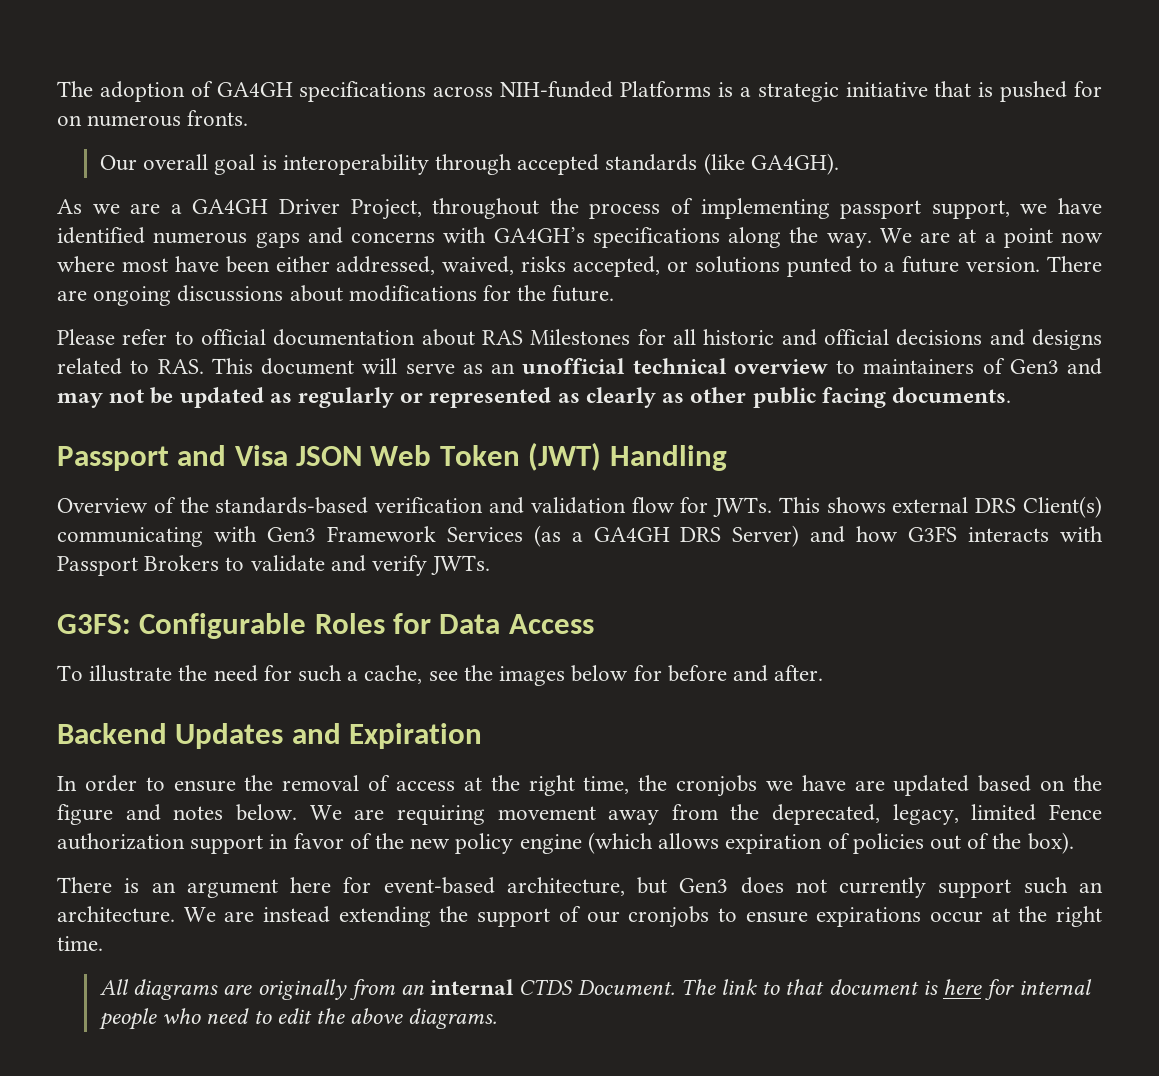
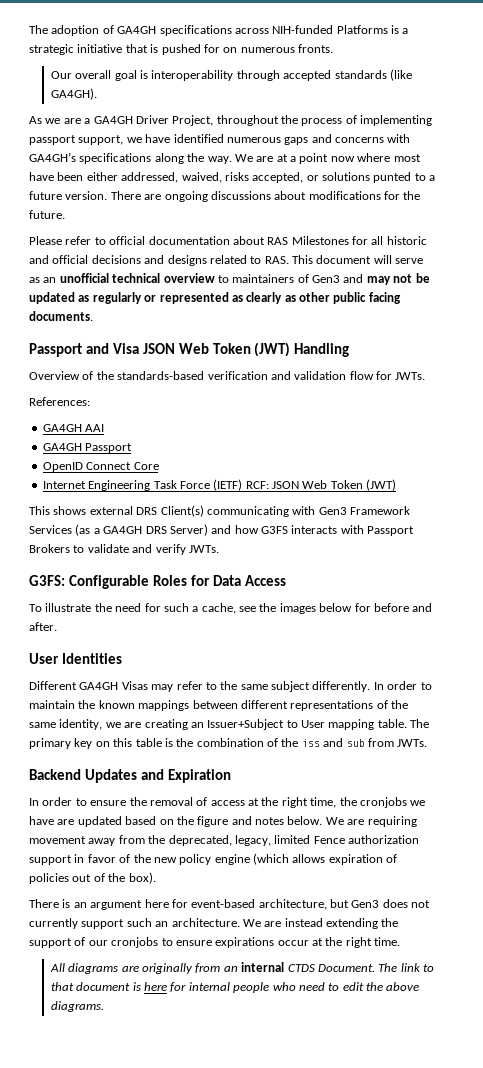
- Overview of the standards-based verification and validation flow for JWTs. This shows external DRS Client(s) communicating with Gen3 Framework Services (as a GA4GH DRS Server) and how G3FS interacts with Passport Brokers to validate and verify JWTs.
+ Overview of the standards-based verification and validation flow for JWTs.
+ References:
+ GA4GH AAI
+ GA4GH Passport
+ OpenID Connect Core
+ Internet Engineering Task Force (IETF) RCF: JSON Web Token (JWT)
+ This shows external DRS Client(s) communicating with Gen3 Framework Services (as a GA4GH DRS Server) and how G3FS interacts with Passport Brokers to validate and verify JWTs.
+ User Identities
+ Different GA4GH Visas may refer to the same subject differently. In order to maintain the known mappings between different representations of the same identity, we are creating an Issuer+Subject to User mapping table. The primary key on this table is the combination of the iss and sub from JWTs.

